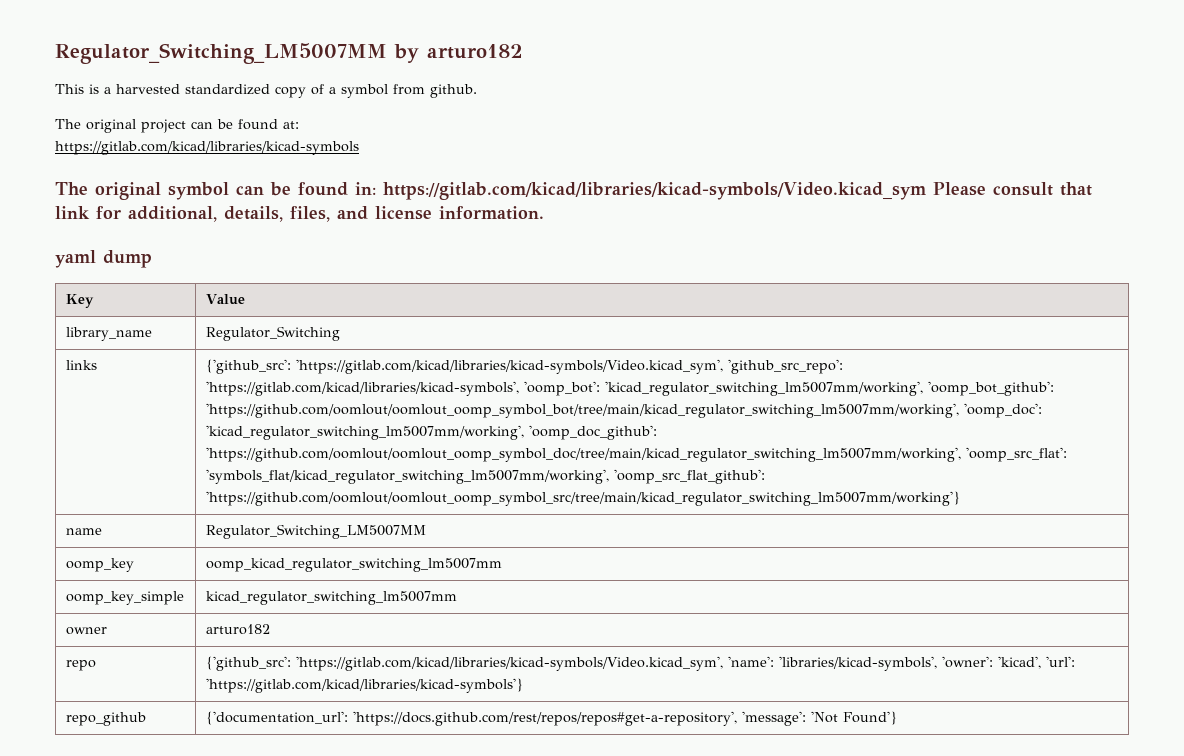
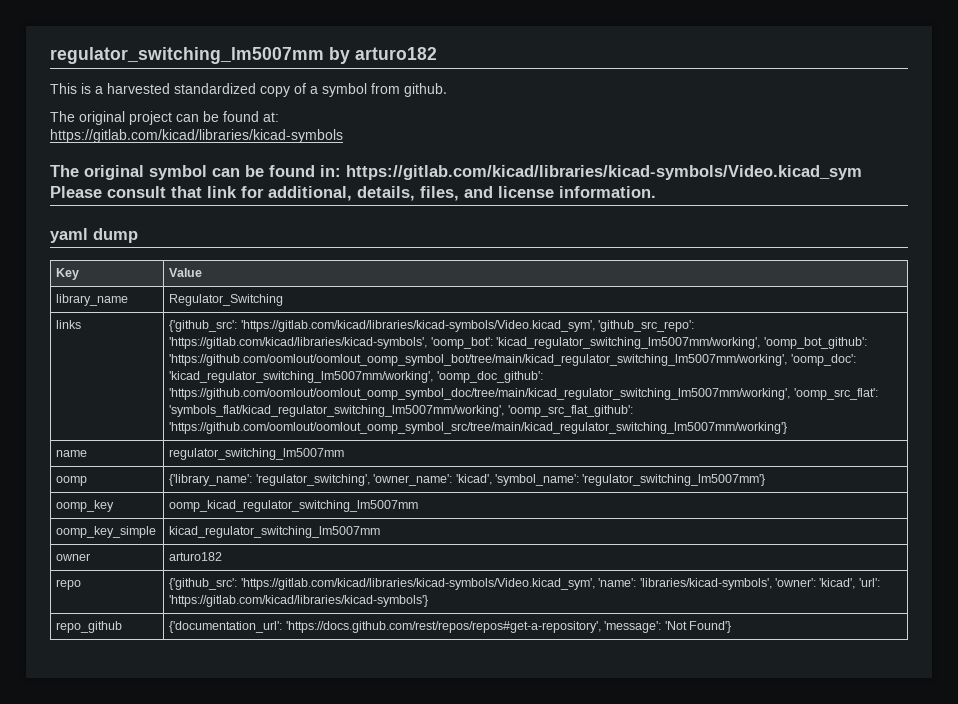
- Regulator_Switching_LM5007MM by arturo182
+ regulator_switching_lm5007mm by arturo182
- name | Regulator_Switching_LM5007MM
+ name | regulator_switching_lm5007mm
+ oomp | {'library_name': 'regulator_switching', 'owner_name': 'kicad', 'symbol_name': 'regulator_switching_lm5007mm'}

